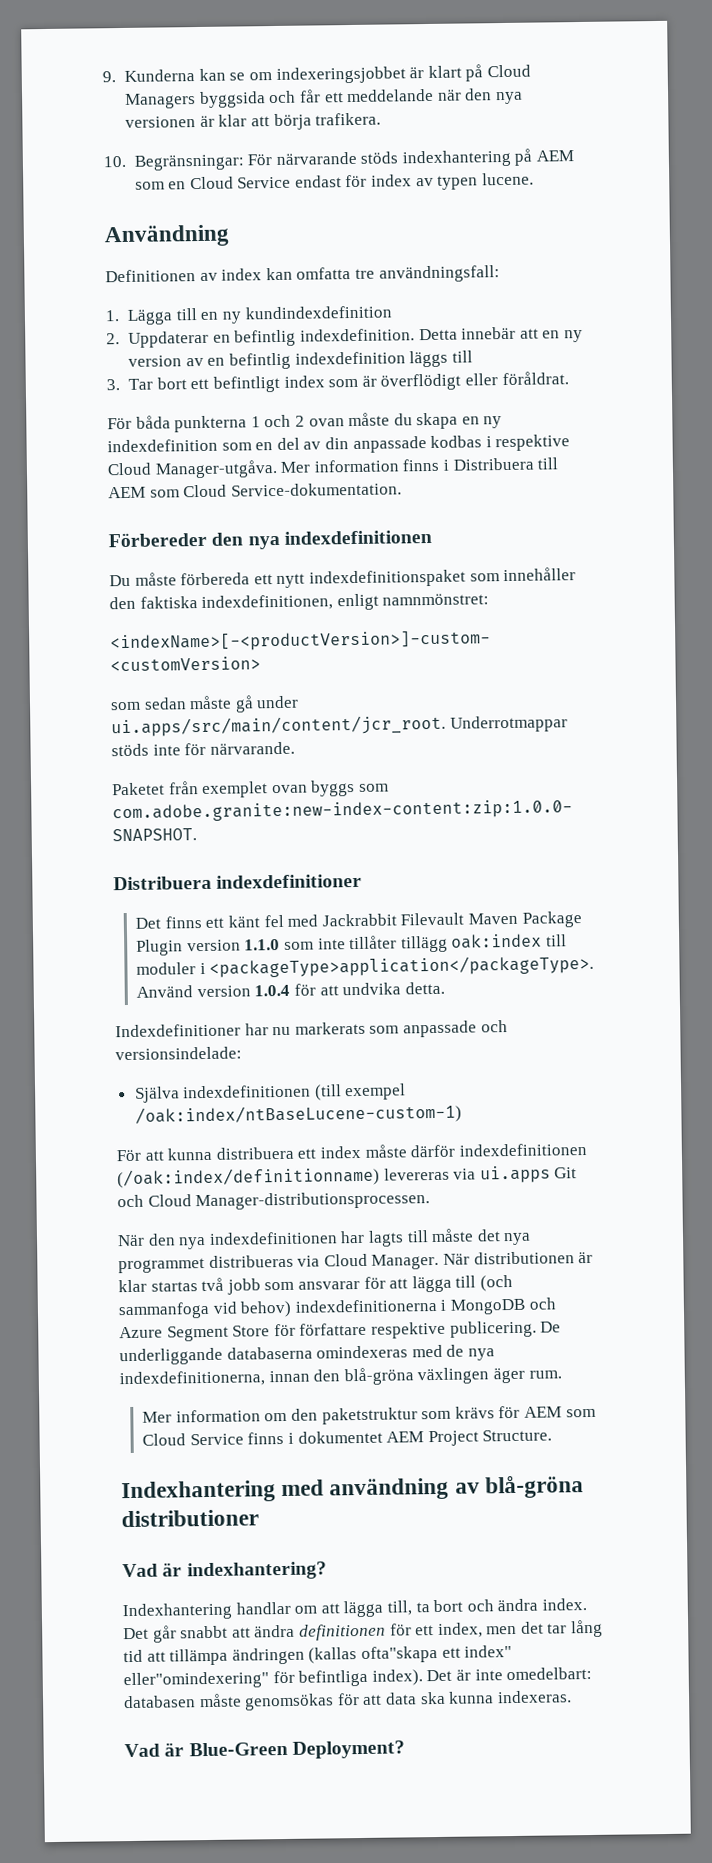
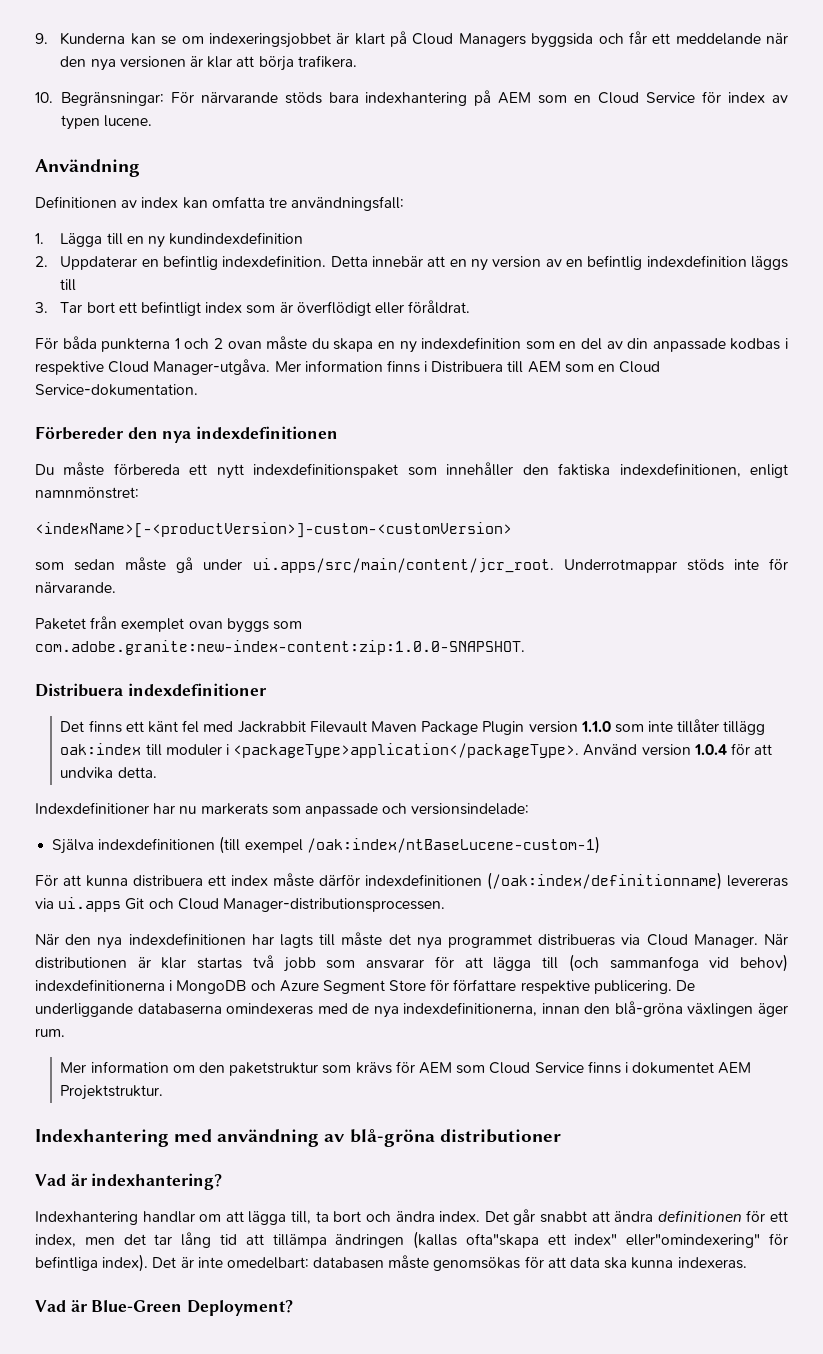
- 10. Begränsningar: För närvarande stöds indexhantering på AEM som en Cloud Service endast för index av typen lucene.
+ 10. Begränsningar: För närvarande stöds bara indexhantering på AEM som en Cloud Service för index av typen lucene.
- Mer information finns i Distribuera till AEM som Cloud Service-dokumentation.
+ Mer information finns i Distribuera till AEM som en Cloud Service-dokumentation.
- Mer information om den paketstruktur som krävs för AEM som Cloud Service finns i dokumentet AEM Project Structure.
+ Mer information om den paketstruktur som krävs för AEM som Cloud Service finns i dokumentet AEM Projektstruktur.

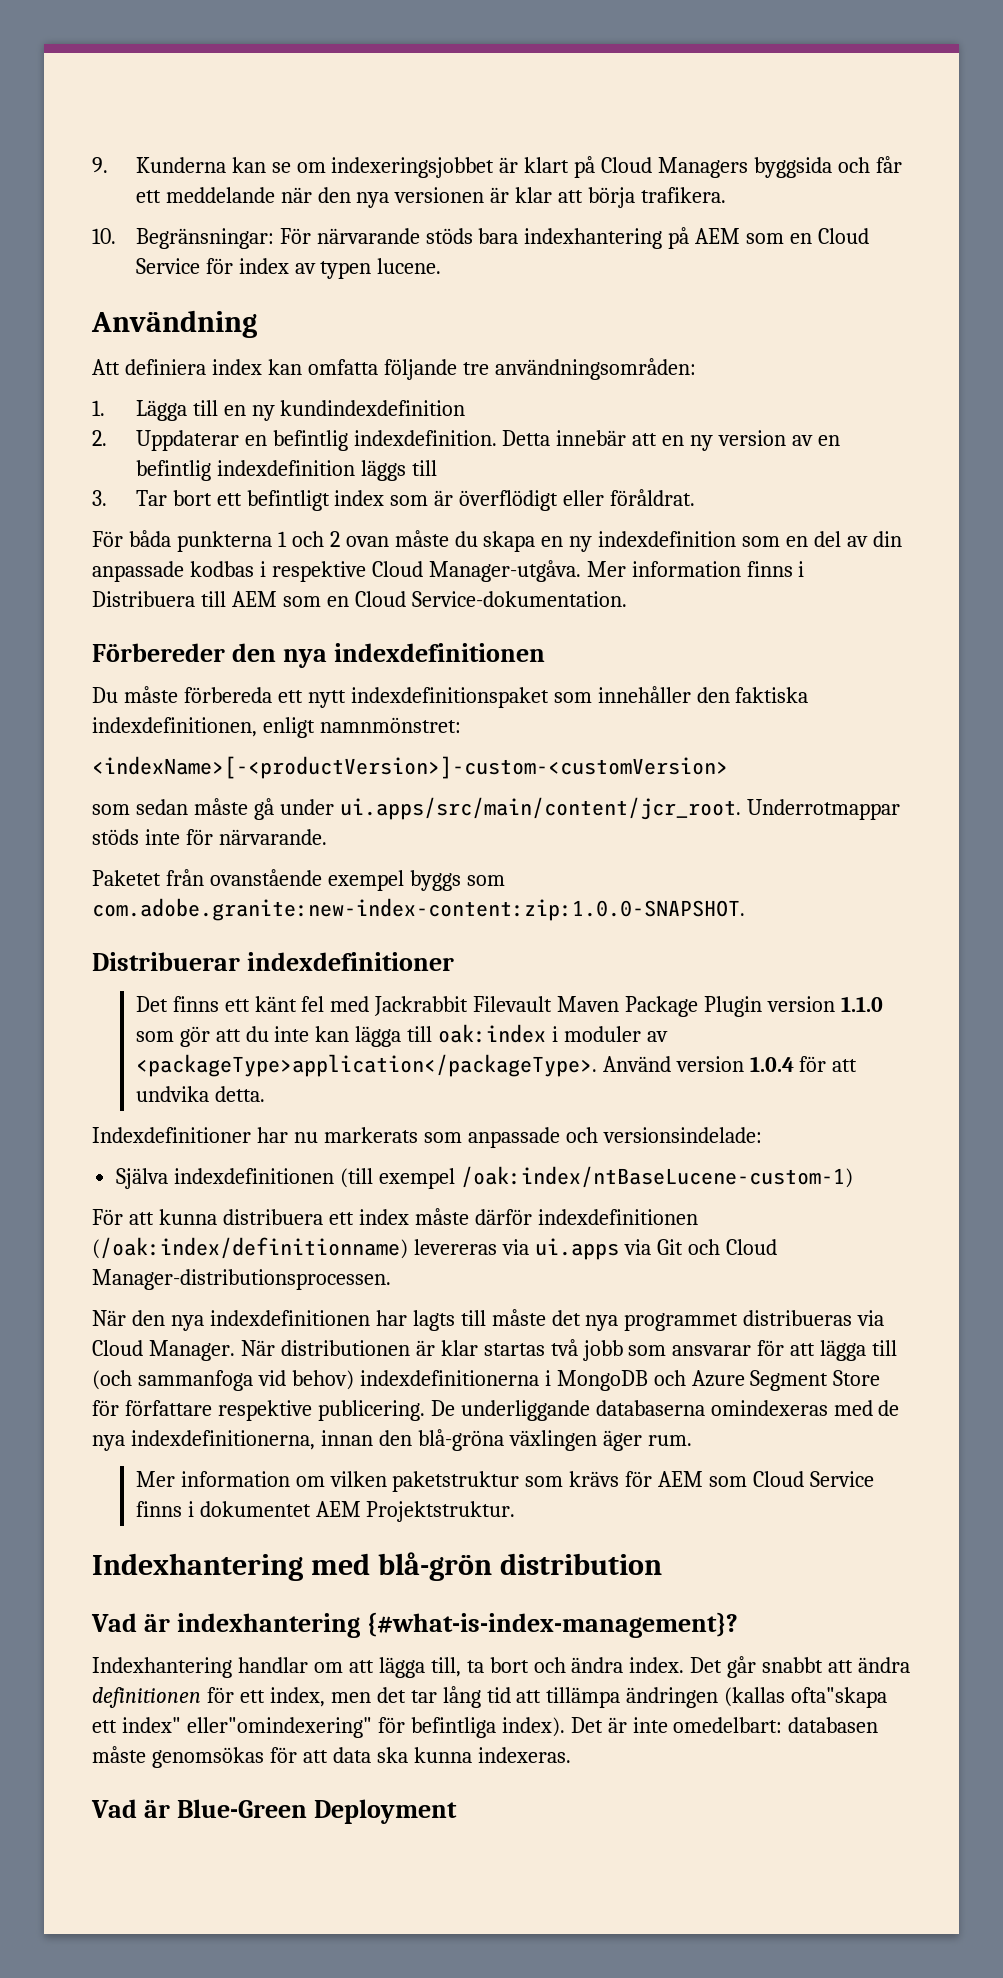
- Definitionen av index kan omfatta tre användningsfall:
+ Att definiera index kan omfatta följande tre användningsområden:
- Paketet från exemplet ovan byggs som com.adobe.granite:new-index-content:zip:1.0.0-SNAPSHOT.
+ Paketet från ovanstående exempel byggs som com.adobe.granite:new-index-content:zip:1.0.0-SNAPSHOT.
- Distribuera indexdefinitioner
+ Distribuerar indexdefinitioner
- Det finns ett känt fel med Jackrabbit Filevault Maven Package Plugin version 1.1.0 som inte tillåter tillägg oak:index till moduler i <packageType>application</packageType>.
+ Det finns ett känt fel med Jackrabbit Filevault Maven Package Plugin version 1.1.0 som gör att du inte kan lägga till oak:index i moduler av <packageType>application</packageType>.
- För att kunna distribuera ett index måste därför indexdefinitionen (/oak:index/definitionname) levereras via ui.apps Git och Cloud Manager-distributionsprocessen.
+ För att kunna distribuera ett index måste därför indexdefinitionen (/oak:index/definitionname) levereras via ui.apps via Git och Cloud Manager-distributionsprocessen.
- Mer information om den paketstruktur som krävs för AEM som Cloud Service finns i dokumentet AEM Projektstruktur.
+ Mer information om vilken paketstruktur som krävs för AEM som Cloud Service finns i dokumentet AEM Projektstruktur.
- Indexhantering med användning av blå-gröna distributioner
- Vad är indexhantering?
+ Indexhantering med blå-grön distribution
+ Vad är indexhantering {#what-is-index-management}?
- Vad är Blue-Green Deployment?
+ Vad är Blue-Green Deployment

